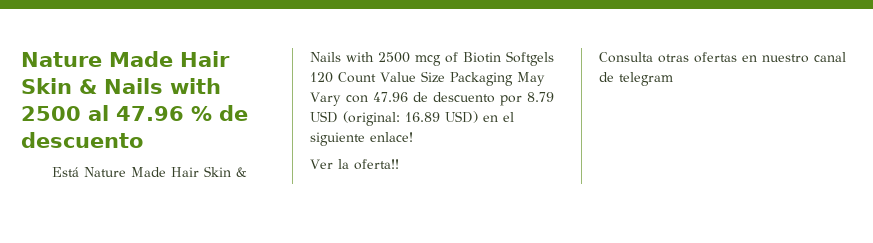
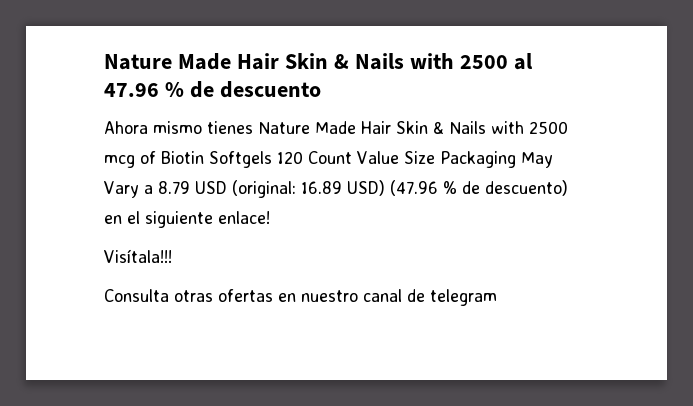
- Está Nature Made Hair Skin & Nails with 2500 mcg of Biotin Softgels 120 Count Value Size Packaging May Vary con 47.96 de descuento por 8.79 USD (original: 16.89 USD) en el siguiente enlace!
+ Ahora mismo tienes Nature Made Hair Skin & Nails with 2500 mcg of Biotin Softgels 120 Count Value Size Packaging May Vary a 8.79 USD (original: 16.89 USD) (47.96 % de descuento) en el siguiente enlace!
- Ver la oferta!!
+ Visítala!!!

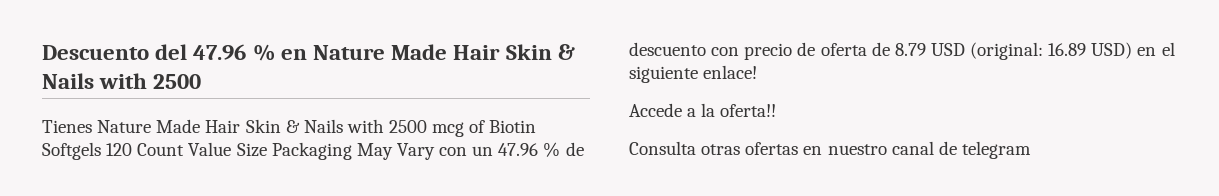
- Nature Made Hair Skin & Nails with 2500 al 47.96 % de descuento
- Ahora mismo tienes Nature Made Hair Skin & Nails with 2500 mcg of Biotin Softgels 120 Count Value Size Packaging May Vary a 8.79 USD (original: 16.89 USD) (47.96 % de descuento) en el siguiente enlace!
+ Descuento del 47.96 % en Nature Made Hair Skin & Nails with 2500
+ Tienes Nature Made Hair Skin & Nails with 2500 mcg of Biotin Softgels 120 Count Value Size Packaging May Vary con un 47.96 % de descuento con precio de oferta de 8.79 USD (original: 16.89 USD) en el siguiente enlace!
- Visítala!!!
+ Accede a la oferta!!

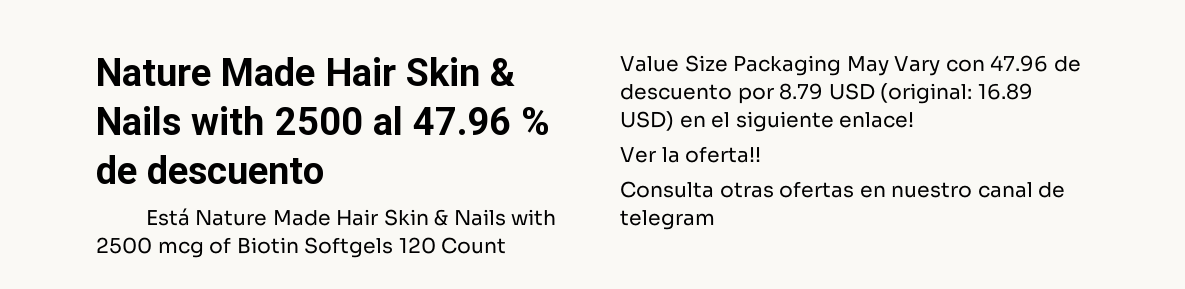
- Descuento del 47.96 % en Nature Made Hair Skin & Nails with 2500
- Tienes Nature Made Hair Skin & Nails with 2500 mcg of Biotin Softgels 120 Count Value Size Packaging May Vary con un 47.96 % de descuento con precio de oferta de 8.79 USD (original: 16.89 USD) en el siguiente enlace!
+ Nature Made Hair Skin & Nails with 2500 al 47.96 % de descuento
+ Está Nature Made Hair Skin & Nails with 2500 mcg of Biotin Softgels 120 Count Value Size Packaging May Vary con 47.96 de descuento por 8.79 USD (original: 16.89 USD) en el siguiente enlace!
- Accede a la oferta!!
+ Ver la oferta!!

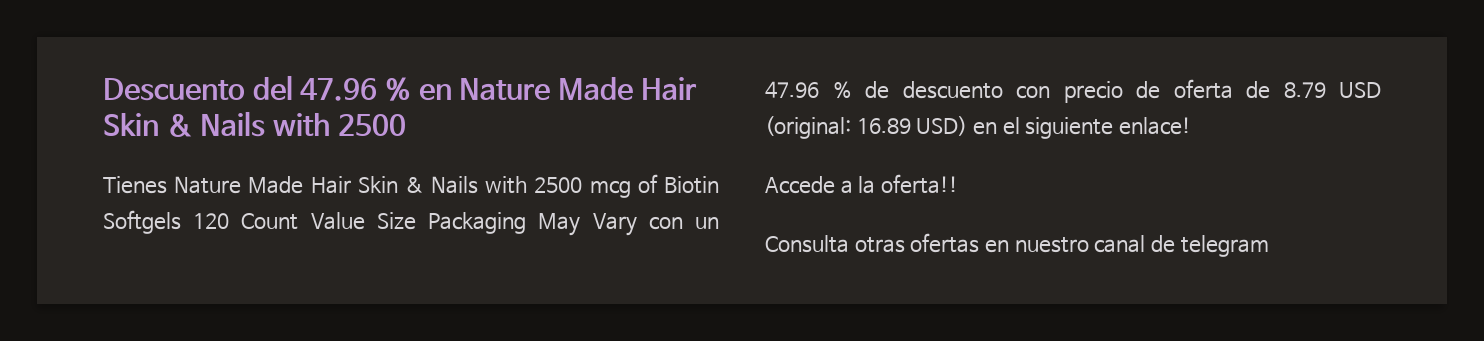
- Nature Made Hair Skin & Nails with 2500 al 47.96 % de descuento
- Está Nature Made Hair Skin & Nails with 2500 mcg of Biotin Softgels 120 Count Value Size Packaging May Vary con 47.96 de descuento por 8.79 USD (original: 16.89 USD) en el siguiente enlace!
+ Descuento del 47.96 % en Nature Made Hair Skin & Nails with 2500
+ Tienes Nature Made Hair Skin & Nails with 2500 mcg of Biotin Softgels 120 Count Value Size Packaging May Vary con un 47.96 % de descuento con precio de oferta de 8.79 USD (original: 16.89 USD) en el siguiente enlace!
- Ver la oferta!!
+ Accede a la oferta!!

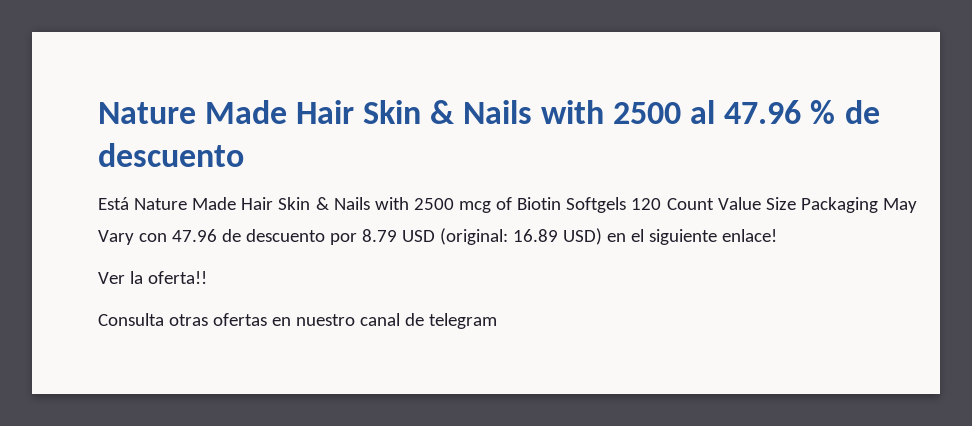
- Descuento del 47.96 % en Nature Made Hair Skin & Nails with 2500
- Tienes Nature Made Hair Skin & Nails with 2500 mcg of Biotin Softgels 120 Count Value Size Packaging May Vary con un 47.96 % de descuento con precio de oferta de 8.79 USD (original: 16.89 USD) en el siguiente enlace!
+ Nature Made Hair Skin & Nails with 2500 al 47.96 % de descuento
+ Está Nature Made Hair Skin & Nails with 2500 mcg of Biotin Softgels 120 Count Value Size Packaging May Vary con 47.96 de descuento por 8.79 USD (original: 16.89 USD) en el siguiente enlace!
- Accede a la oferta!!
+ Ver la oferta!!

